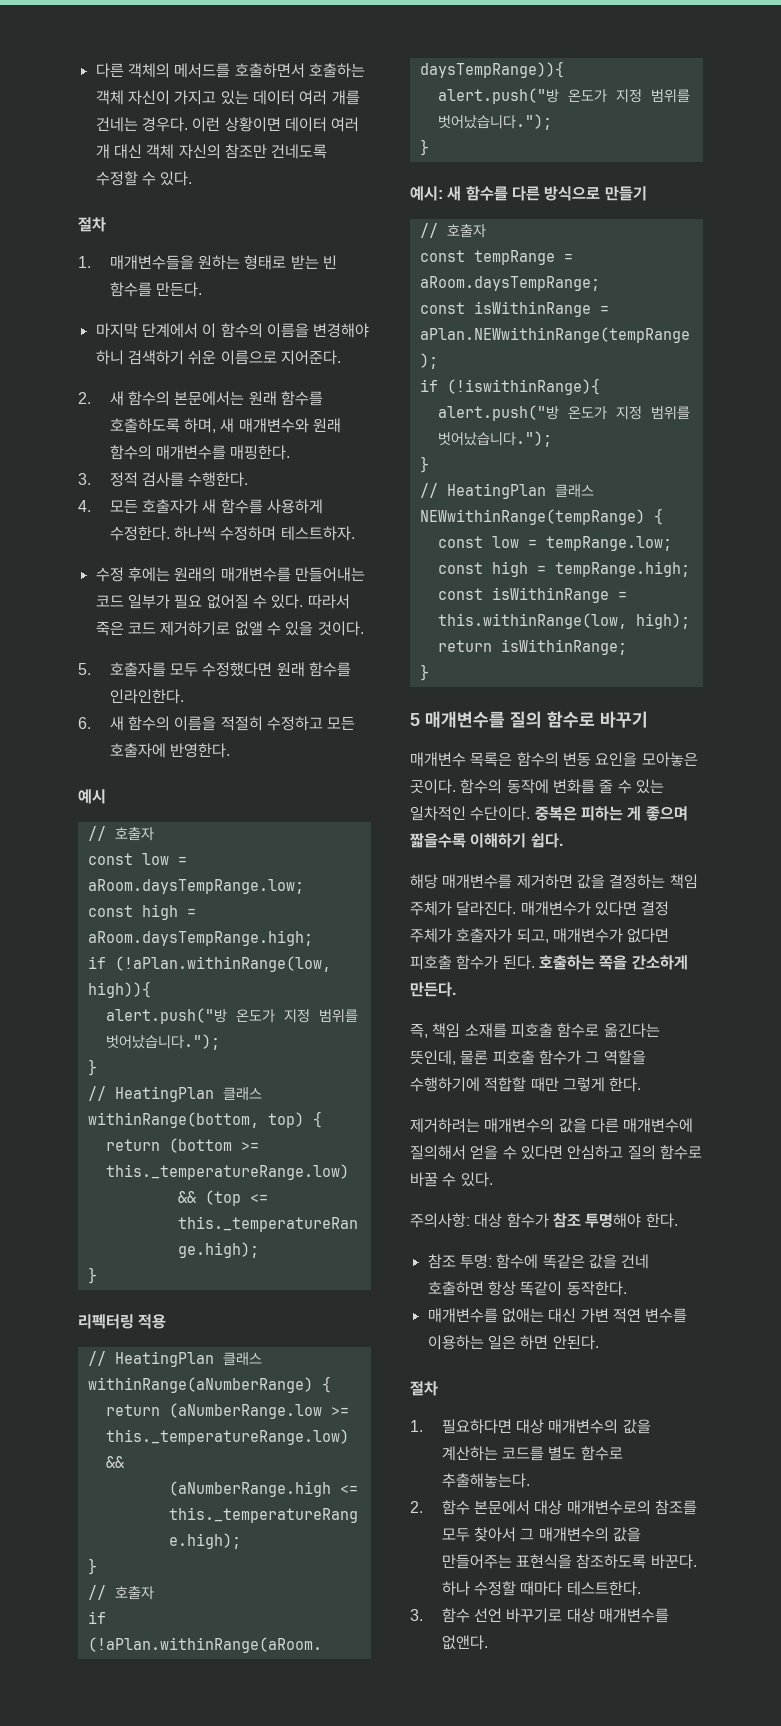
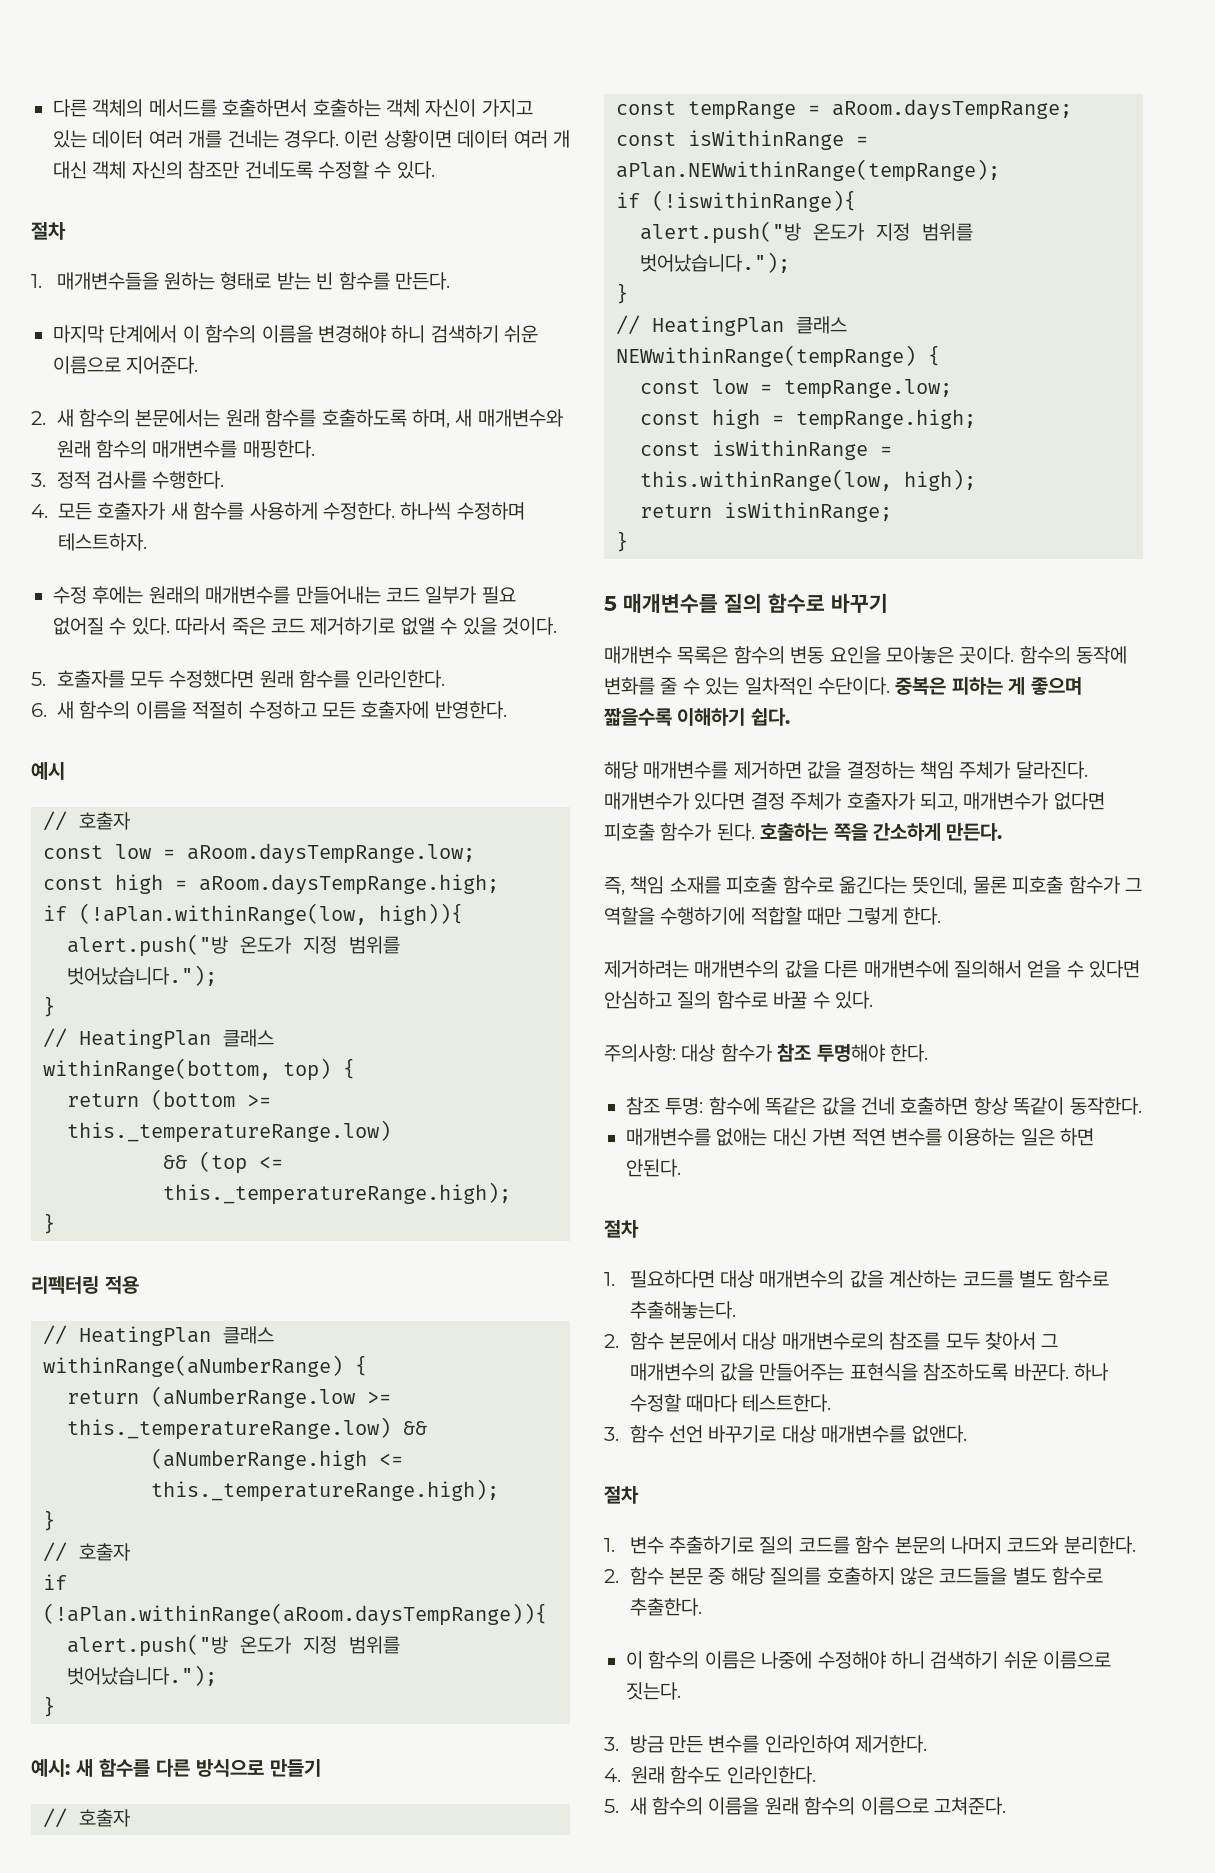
  3. 함수 선언 바꾸기로 대상 매개변수를 없앤다.
+ 절차
+ 1. 변수 추출하기로 질의 코드를 함수 본문의 나머지 코드와 분리한다.
+ 2. 함수 본문 중 해당 질의를 호출하지 않은 코드들을 별도 함수로 추출한다.
+ 이 함수의 이름은 나중에 수정해야 하니 검색하기 쉬운 이름으로 짓는다.
+ 3. 방금 만든 변수를 인라인하여 제거한다.
+ 4. 원래 함수도 인라인한다.
+ 5. 새 함수의 이름을 원래 함수의 이름으로 고쳐준다.

